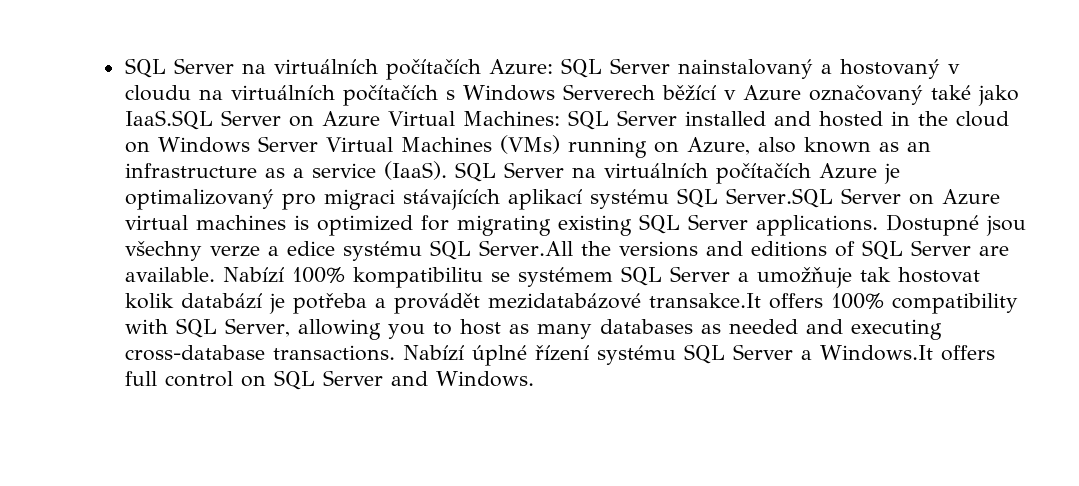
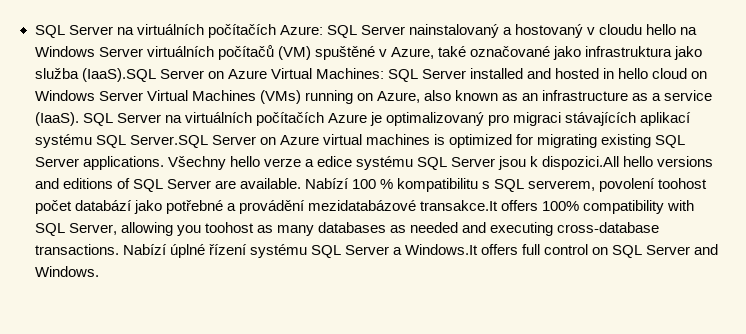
- SQL Server na virtuálních počítačích Azure: SQL Server nainstalovaný a hostovaný v cloudu na virtuálních počítačích s Windows Serverech běžící v Azure označovaný také jako IaaS.SQL Server on Azure Virtual Machines: SQL Server installed and hosted in the cloud on Windows Server Virtual Machines (VMs) running on Azure, also known as an infrastructure as a service (IaaS).
+ SQL Server na virtuálních počítačích Azure: SQL Server nainstalovaný a hostovaný v cloudu hello na Windows Server virtuálních počítačů (VM) spuštěné v Azure, také označované jako infrastruktura jako služba (IaaS).SQL Server on Azure Virtual Machines: SQL Server installed and hosted in hello cloud on Windows Server Virtual Machines (VMs) running on Azure, also known as an infrastructure as a service (IaaS).
- Dostupné jsou všechny verze a edice systému SQL Server.All the versions and editions of SQL Server are available.
+ Všechny hello verze a edice systému SQL Server jsou k dispozici.All hello versions and editions of SQL Server are available.
- Nabízí 100% kompatibilitu se systémem SQL Server a umožňuje tak hostovat kolik databází je potřeba a provádět mezidatabázové transakce.It offers 100% compatibility with SQL Server, allowing you to host as many databases as needed and executing cross-database transactions.
+ Nabízí 100 % kompatibilitu s SQL serverem, povolení toohost počet databází jako potřebné a provádění mezidatabázové transakce.It offers 100% compatibility with SQL Server, allowing you toohost as many databases as needed and executing cross-database transactions.

